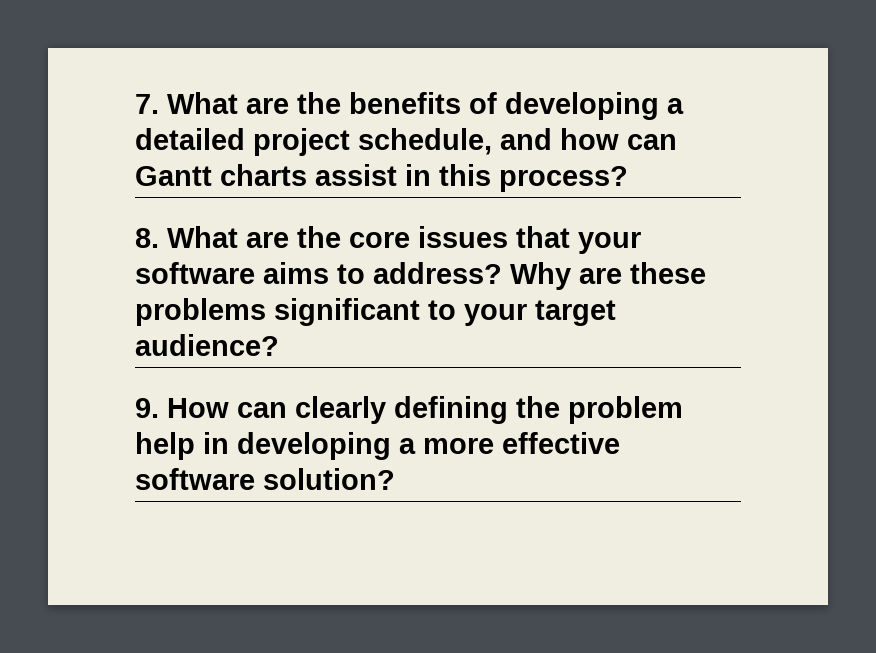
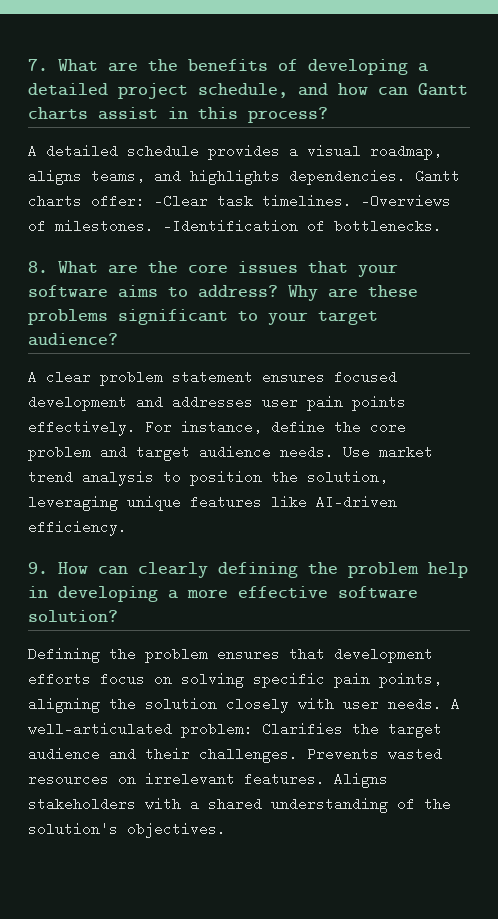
+ A detailed schedule provides a visual roadmap, aligns teams, and highlights dependencies. Gantt charts offer: -Clear task timelines. -Overviews of milestones. -Identification of bottlenecks.
+ A clear problem statement ensures focused development and addresses user pain points effectively. For instance, define the core problem and target audience needs. Use market trend analysis to position the solution, leveraging unique features like AI-driven efficiency.
+ Defining the problem ensures that development efforts focus on solving specific pain points, aligning the solution closely with user needs. A well-articulated problem: Clarifies the target audience and their challenges. Prevents wasted resources on irrelevant features. Aligns stakeholders with a shared understanding of the solution's objectives.

